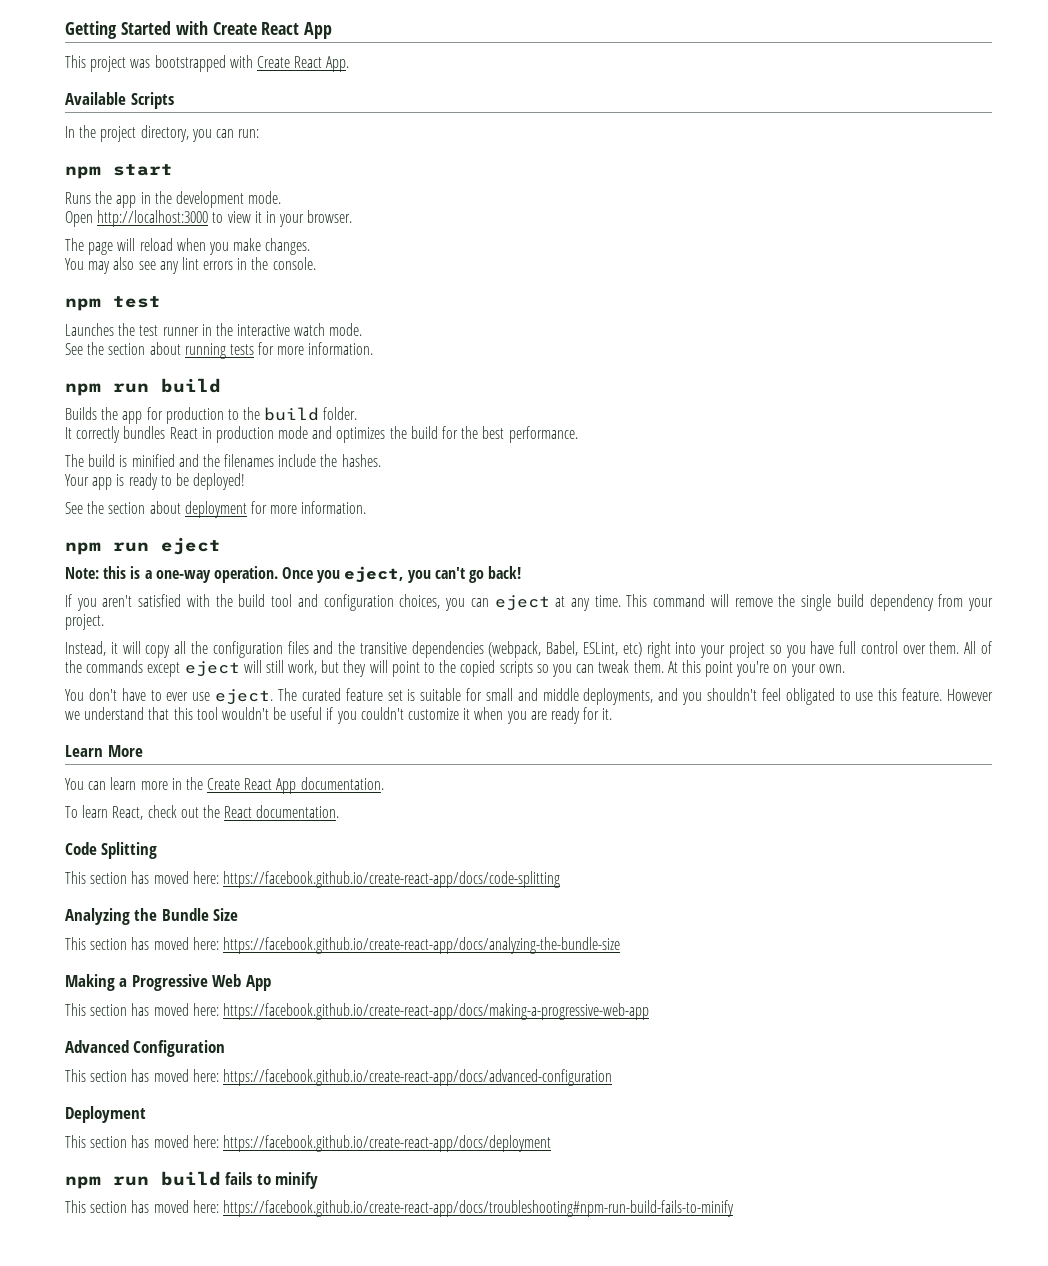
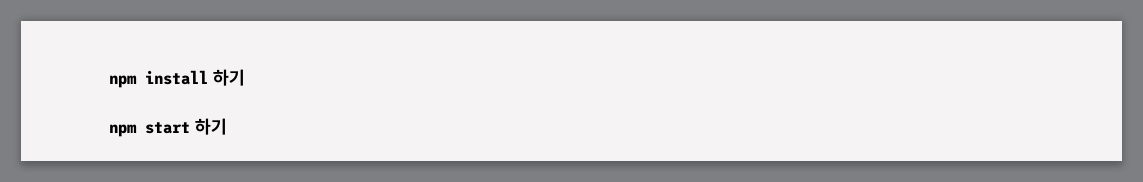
- Getting Started with Create React App
- This project was bootstrapped with Create React App.
- Available Scripts
- In the project directory, you can run:
- npm start
- Runs the app in the development mode.
- Open http://localhost:3000 to view it in your browser.
- The page will reload when you make changes.
- You may also see any lint errors in the console.
- npm test
- Launches the test runner in the interactive watch mode.
- See the section about running tests for more information.
- npm run build
- Builds the app for production to the build folder.
- It correctly bundles React in production mode and optimizes the build for the best performance.
- The build is minified and the filenames include the hashes.
- Your app is ready to be deployed!
- See the section about deployment for more information.
- npm run eject
- Note: this is a one-way operation. Once you eject, you can't go back!
- If you aren't satisfied with the build tool and configuration choices, you can eject at any time. This command will remove the single build dependency from your project.
- Instead, it will copy all the configuration files and the transitive dependencies (webpack, Babel, ESLint, etc) right into your project so you have full control over them. All of the commands except eject will still work, but they will point to the copied scripts so you can tweak them. At this point you're on your own.
- You don't have to ever use eject. The curated feature set is suitable for small and middle deployments, and you shouldn't feel obligated to use this feature. However we understand that this tool wouldn't be useful if you couldn't customize it when you are ready for it.
- Learn More
- You can learn more in the Create React App documentation.
- To learn React, check out the React documentation.
- Code Splitting
- This section has moved here: https://facebook.github.io/create-react-app/docs/code-splitting
- Analyzing the Bundle Size
- This section has moved here: https://facebook.github.io/create-react-app/docs/analyzing-the-bundle-size
- Making a Progressive Web App
- This section has moved here: https://facebook.github.io/create-react-app/docs/making-a-progressive-web-app
- Advanced Configuration
- This section has moved here: https://facebook.github.io/create-react-app/docs/advanced-configuration
- Deployment
- This section has moved here: https://facebook.github.io/create-react-app/docs/deployment
- npm run build fails to minify
- This section has moved here: https://facebook.github.io/create-react-app/docs/troubleshooting#npm-run-build-fails-to-minify
+ npm install 하기
+ npm start 하기

